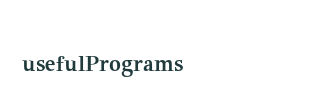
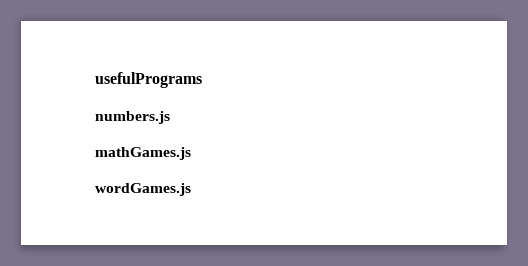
+ numbers.js
+ mathGames.js
+ wordGames.js

